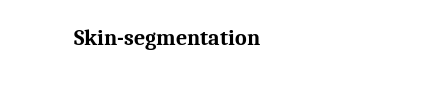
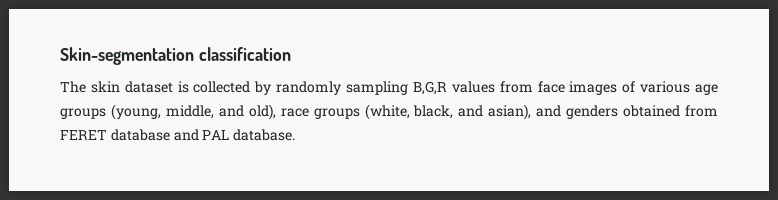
- Skin-segmentation
+ Skin-segmentation classification
+ The skin dataset is collected by randomly sampling B,G,R values from face images of various age groups (young, middle, and old), race groups (white, black, and asian), and genders obtained from FERET database and PAL database.

